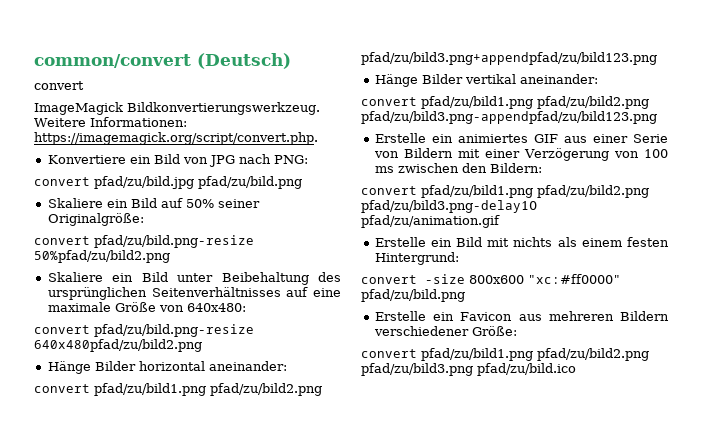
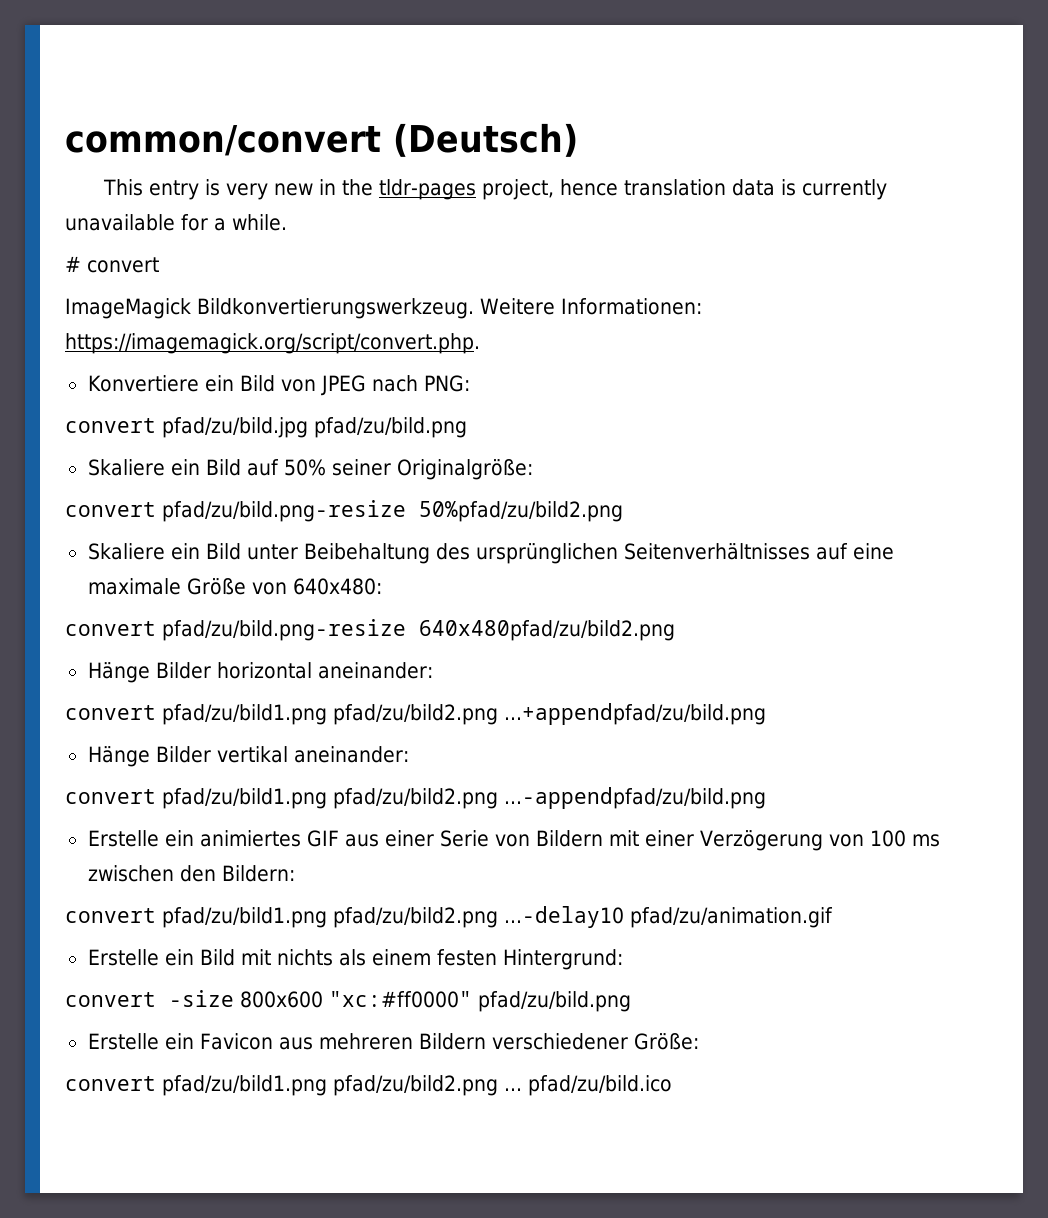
  common/convert (Deutsch)
- convert
+ This entry is very new in the tldr-pages project, hence translation data is currently unavailable for a while.
+ # convert
- Konvertiere ein Bild von JPG nach PNG:
+ Konvertiere ein Bild von JPEG nach PNG:
- convert pfad/zu/bild1.png pfad/zu/bild2.png pfad/zu/bild3.png+appendpfad/zu/bild123.png
+ convert pfad/zu/bild1.png pfad/zu/bild2.png ...+appendpfad/zu/bild.png
- convert pfad/zu/bild1.png pfad/zu/bild2.png pfad/zu/bild3.png-appendpfad/zu/bild123.png
+ convert pfad/zu/bild1.png pfad/zu/bild2.png ...-appendpfad/zu/bild.png
- convert pfad/zu/bild1.png pfad/zu/bild2.png pfad/zu/bild3.png-delay10 pfad/zu/animation.gif
+ convert pfad/zu/bild1.png pfad/zu/bild2.png ...-delay10 pfad/zu/animation.gif
- convert pfad/zu/bild1.png pfad/zu/bild2.png pfad/zu/bild3.png pfad/zu/bild.ico
+ convert pfad/zu/bild1.png pfad/zu/bild2.png ... pfad/zu/bild.ico

